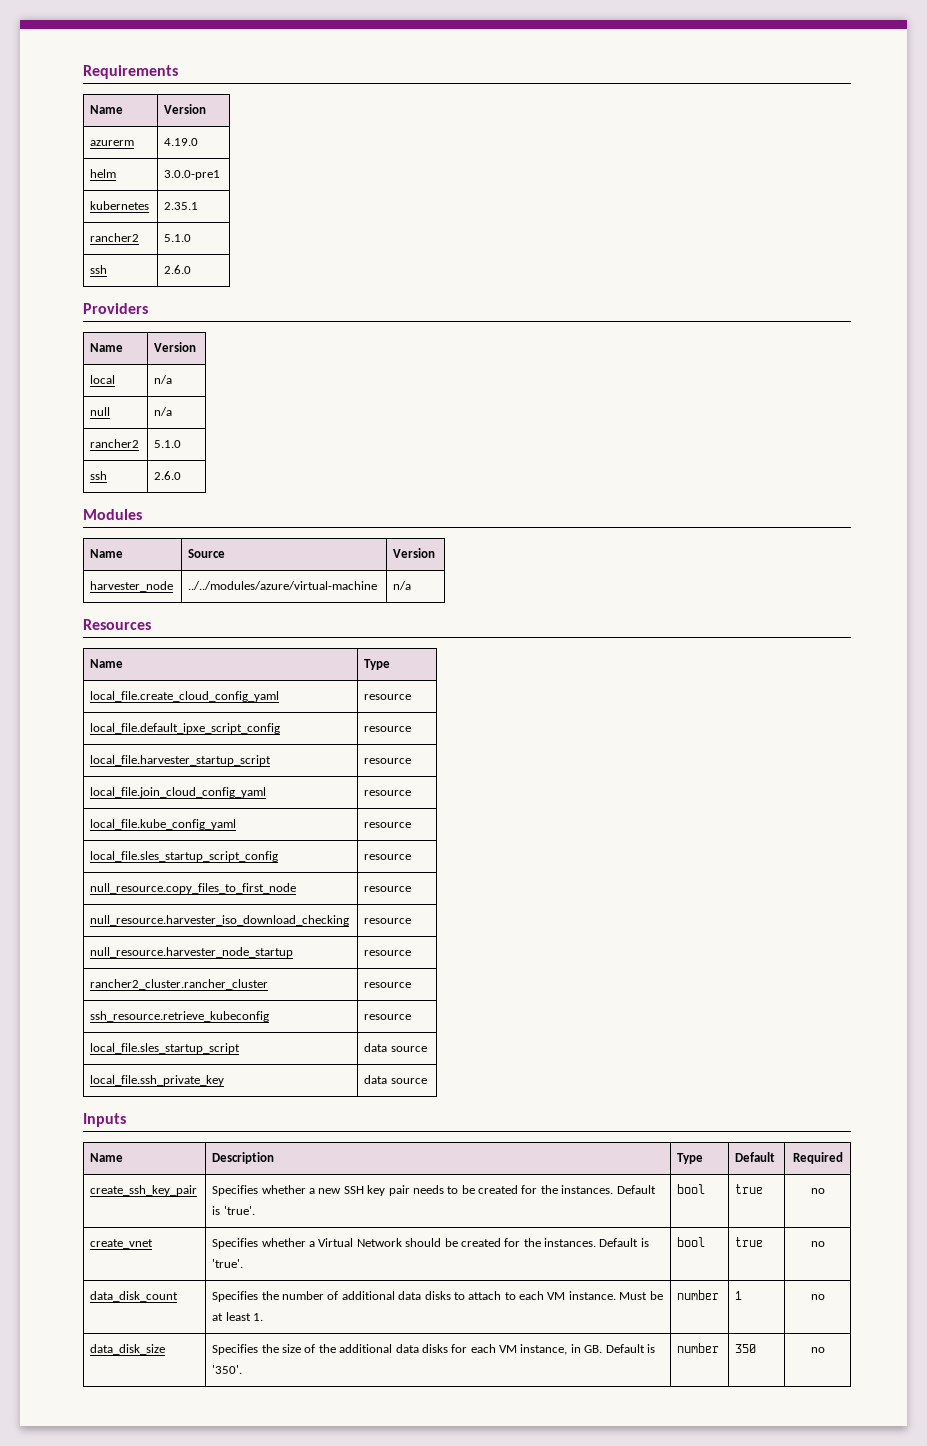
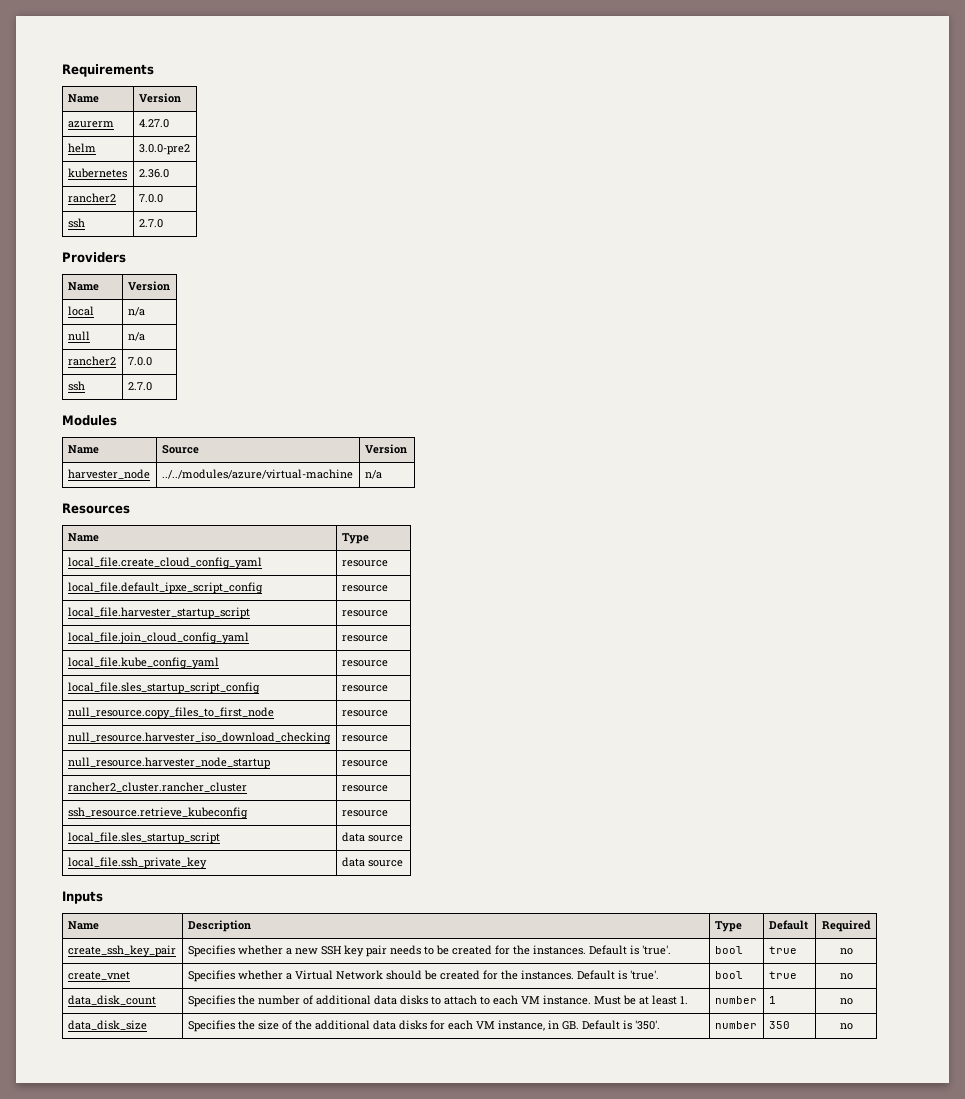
- azurerm | 4.19.0
+ azurerm | 4.27.0
- helm | 3.0.0-pre1
+ helm | 3.0.0-pre2
- kubernetes | 2.35.1
- rancher2 | 5.1.0
- ssh | 2.6.0
+ kubernetes | 2.36.0
+ rancher2 | 7.0.0
+ ssh | 2.7.0
  null | n/a
- rancher2 | 5.1.0
- ssh | 2.6.0
+ rancher2 | 7.0.0
+ ssh | 2.7.0

